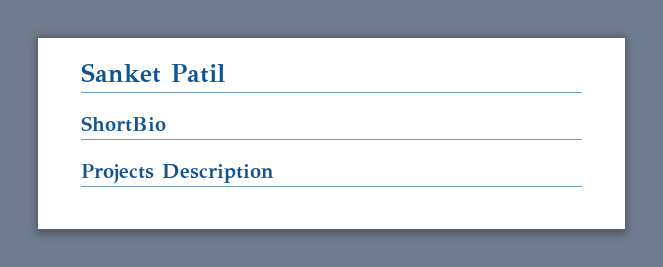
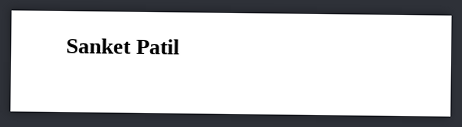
- ShortBio
- Projects Description

